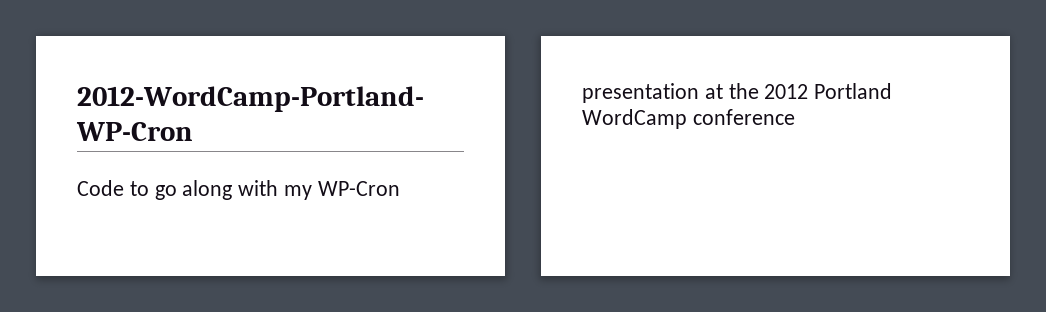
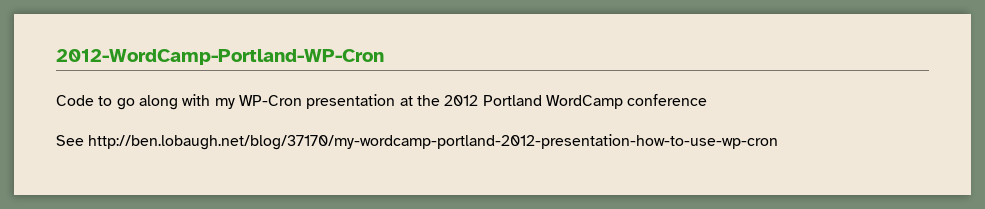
+ See http://ben.lobaugh.net/blog/37170/my-wordcamp-portland-2012-presentation-how-to-use-wp-cron

